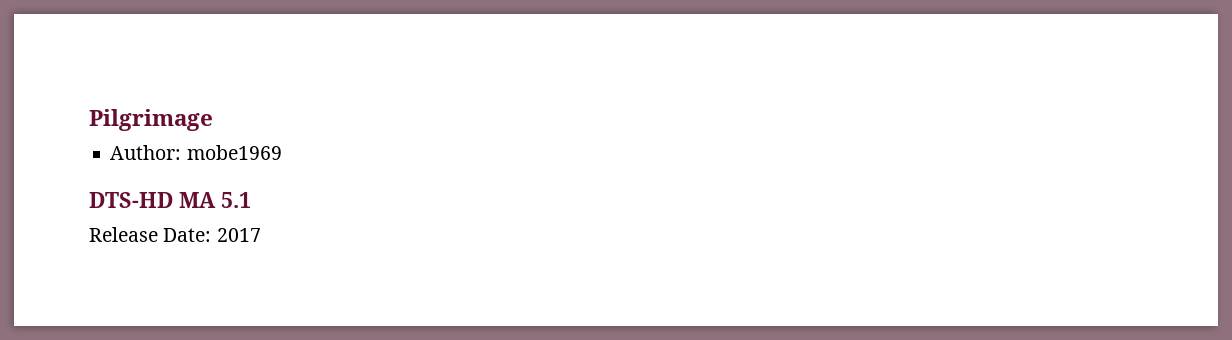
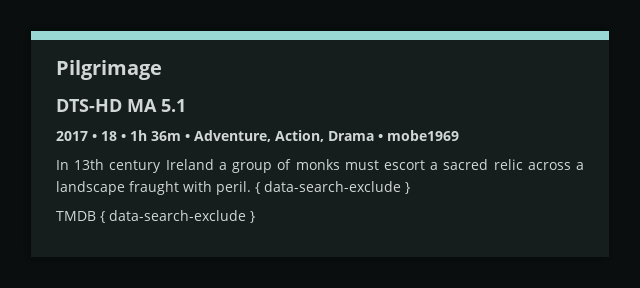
- Author: mobe1969
- Release Date: 2017
+ 2017 • 18 • 1h 36m • Adventure, Action, Drama • mobe1969
+ In 13th century Ireland a group of monks must escort a sacred relic across a landscape fraught with peril. { data-search-exclude }
+ TMDB { data-search-exclude }

